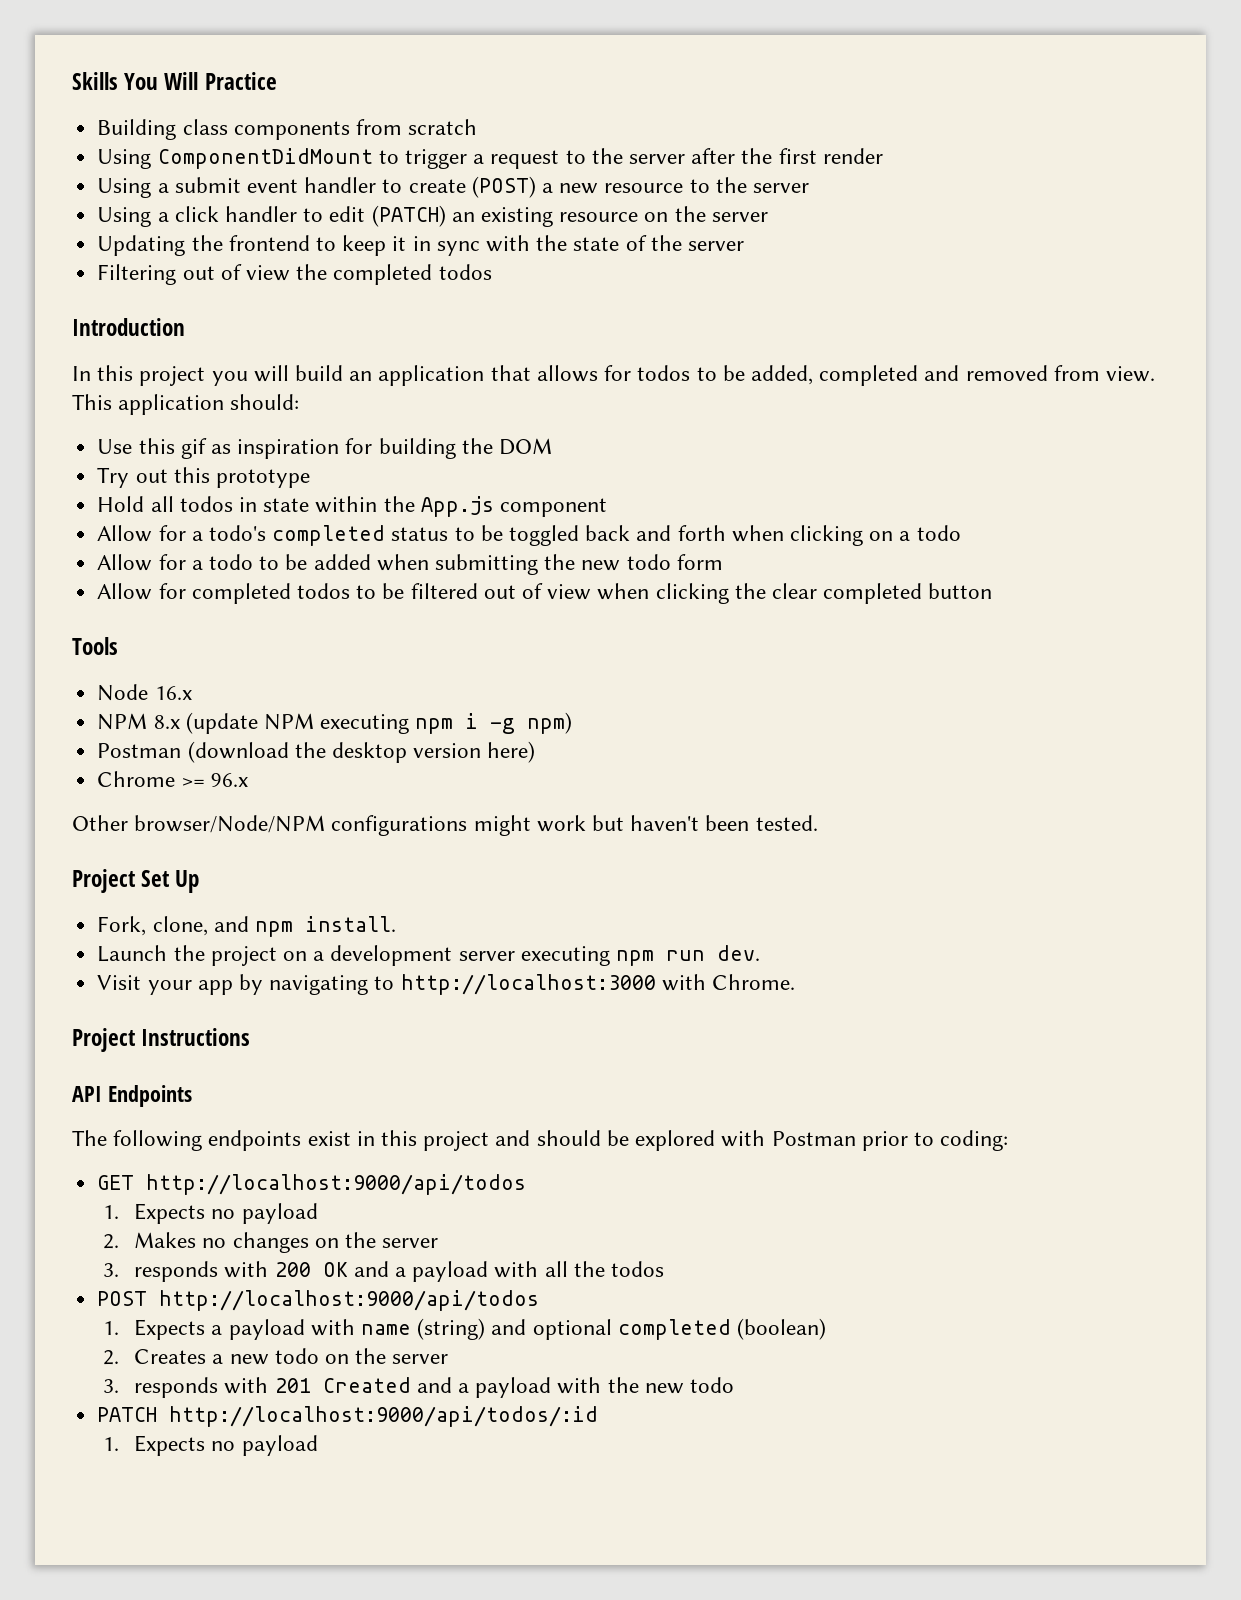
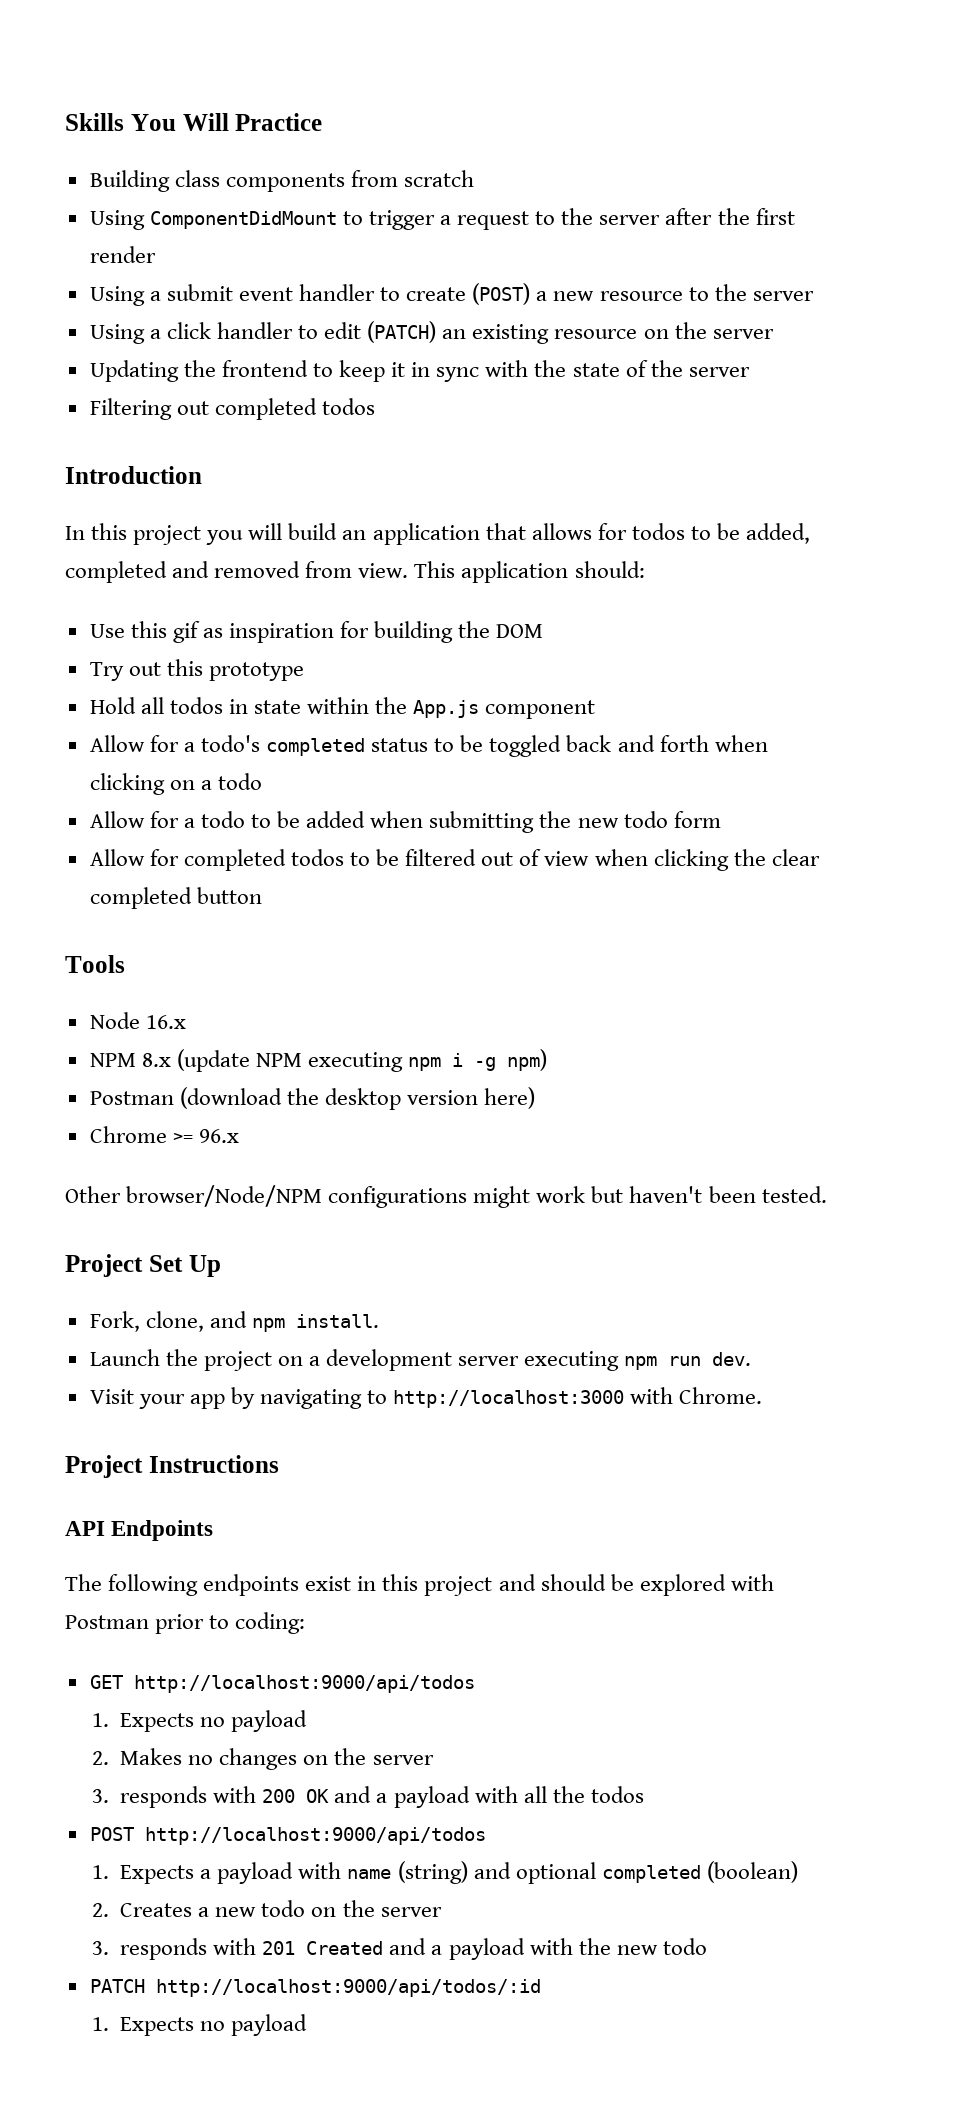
- Filtering out of view the completed todos
+ Filtering out completed todos

